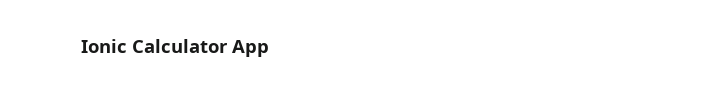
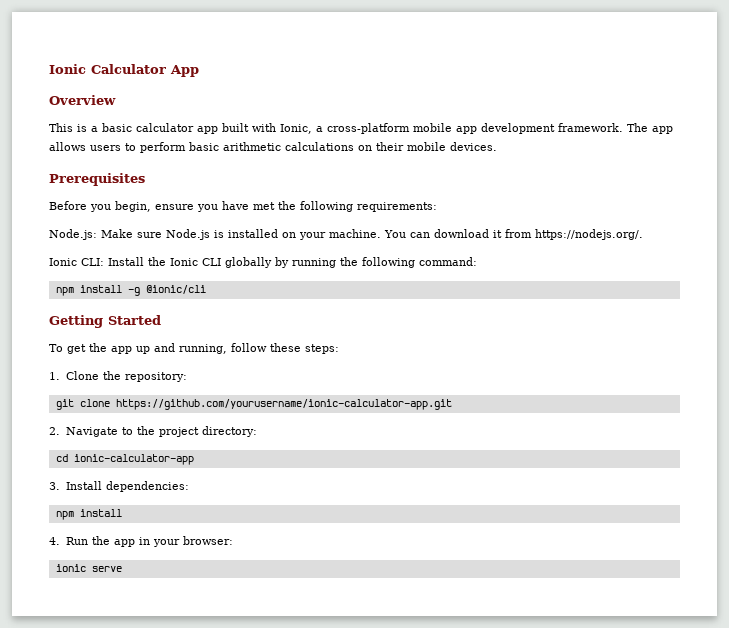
+ Overview
+ This is a basic calculator app built with Ionic, a cross-platform mobile app development framework. The app allows users to perform basic arithmetic calculations on their mobile devices.
+ Prerequisites
+ Before you begin, ensure you have met the following requirements:
+ Node.js: Make sure Node.js is installed on your machine. You can download it from https://nodejs.org/.
+ Ionic CLI: Install the Ionic CLI globally by running the following command:
+ npm install -g @ionic/cli
+ Getting Started
+ To get the app up and running, follow these steps:
+ 1. Clone the repository:
+ git clone https://github.com/yourusername/ionic-calculator-app.git
+ 2. Navigate to the project directory:
+ cd ionic-calculator-app
+ 3. Install dependencies:
+ npm install
+ 4. Run the app in your browser:
+ ionic serve

